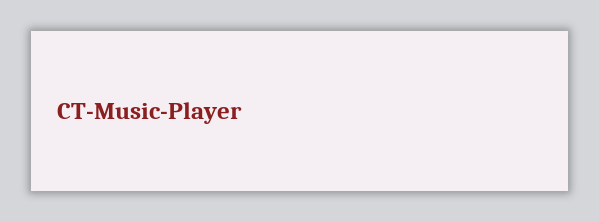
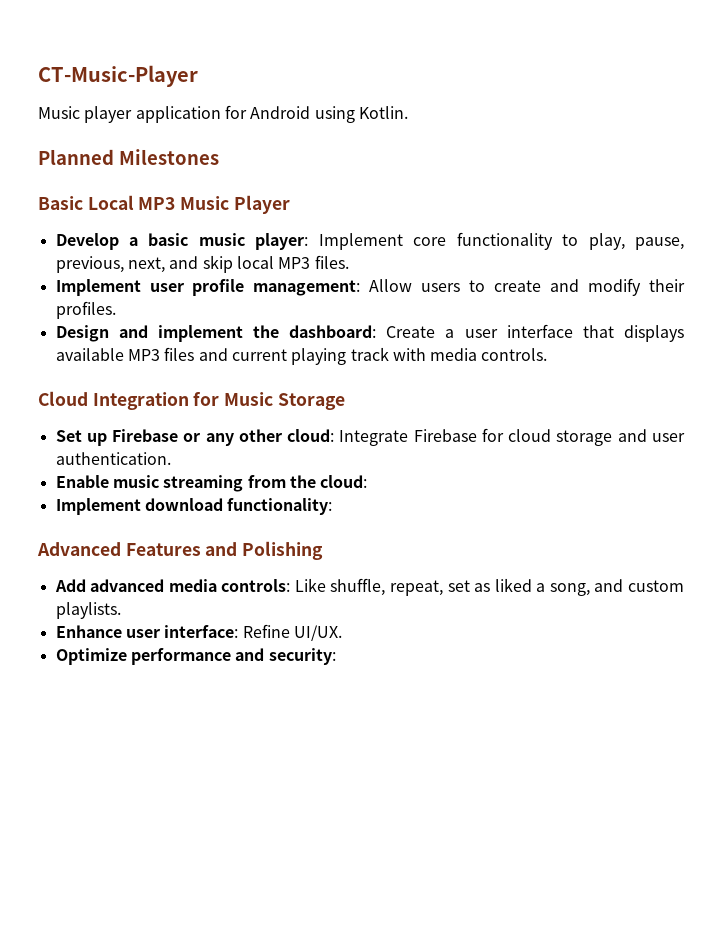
+ Music player application for Android using Kotlin.
+ Planned Milestones
+ Basic Local MP3 Music Player
+ Develop a basic music player: Implement core functionality to play, pause, previous, next, and skip local MP3 files.
+ Implement user profile management: Allow users to create and modify their profiles.
+ Design and implement the dashboard: Create a user interface that displays available MP3 files and current playing track with media controls.
+ Cloud Integration for Music Storage
+ Set up Firebase or any other cloud: Integrate Firebase for cloud storage and user authentication.
+ Enable music streaming from the cloud:
+ Implement download functionality:
+ Advanced Features and Polishing
+ Add advanced media controls: Like shuffle, repeat, set as liked a song, and custom playlists.
+ Enhance user interface: Refine UI/UX.
+ Optimize performance and security:

